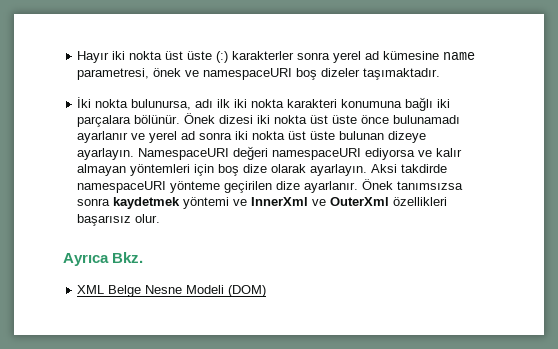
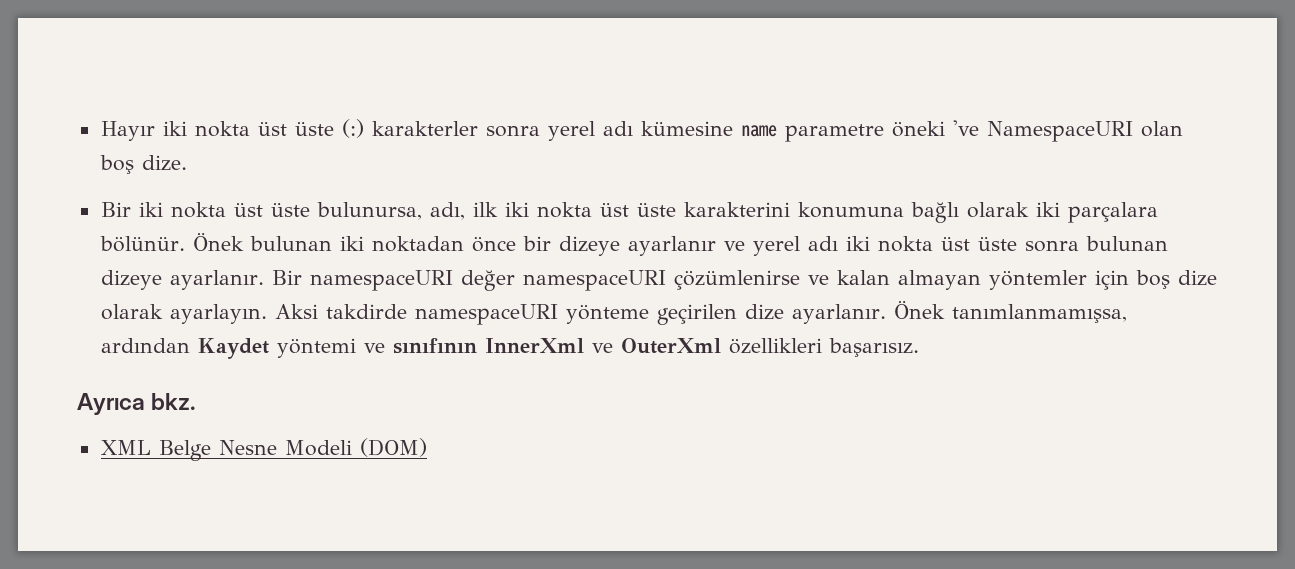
- Hayır iki nokta üst üste (:) karakterler sonra yerel ad kümesine name parametresi, önek ve namespaceURI boş dizeler taşımaktadır.
- İki nokta bulunursa, adı ilk iki nokta karakteri konumuna bağlı iki parçalara bölünür.
+ Hayır iki nokta üst üste (:) karakterler sonra yerel adı kümesine name parametre öneki 've NamespaceURI olan boş dize.
+ Bir iki nokta üst üste bulunursa, adı, ilk iki nokta üst üste karakterini konumuna bağlı olarak iki parçalara bölünür.
- Önek dizesi iki nokta üst üste önce bulunamadı ayarlanır ve yerel ad sonra iki nokta üst üste bulunan dizeye ayarlayın. NamespaceURI değeri namespaceURI ediyorsa ve kalır almayan yöntemleri için boş dize olarak ayarlayın.
+ Önek bulunan iki noktadan önce bir dizeye ayarlanır ve yerel adı iki nokta üst üste sonra bulunan dizeye ayarlanır. Bir namespaceURI değer namespaceURI çözümlenirse ve kalan almayan yöntemler için boş dize olarak ayarlayın.
- Önek tanımsızsa sonra kaydetmek yöntemi ve InnerXml ve OuterXml özellikleri başarısız olur.
+ Önek tanımlanmamışsa, ardından Kaydet yöntemi ve sınıfının InnerXml ve OuterXml özellikleri başarısız.
- Ayrıca Bkz.
+ Ayrıca bkz.

